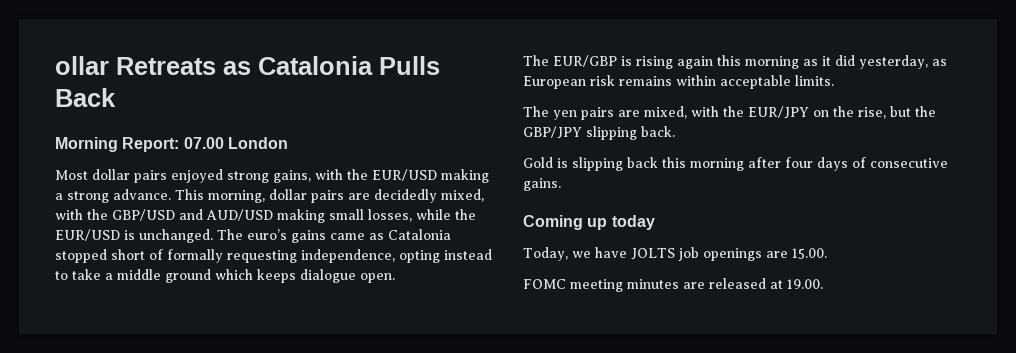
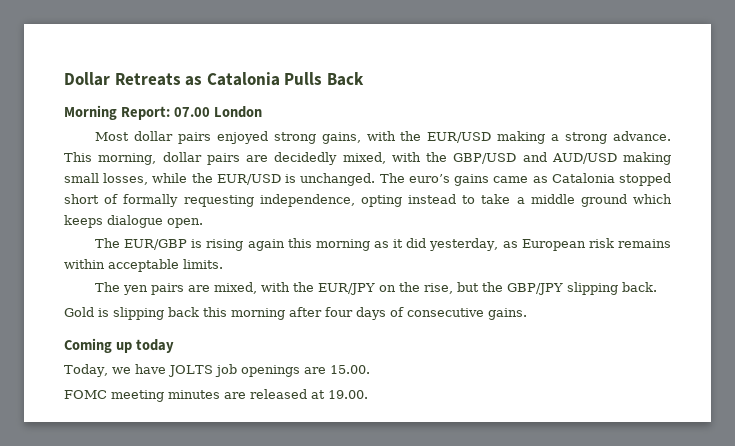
- ollar Retreats as Catalonia Pulls Back
+ Dollar Retreats as Catalonia Pulls Back

